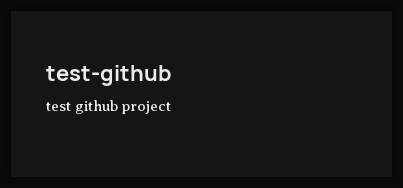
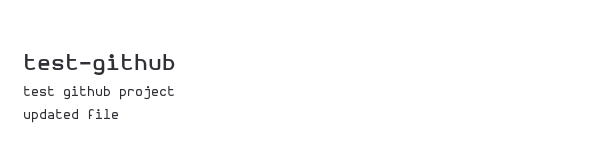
+ updated file

